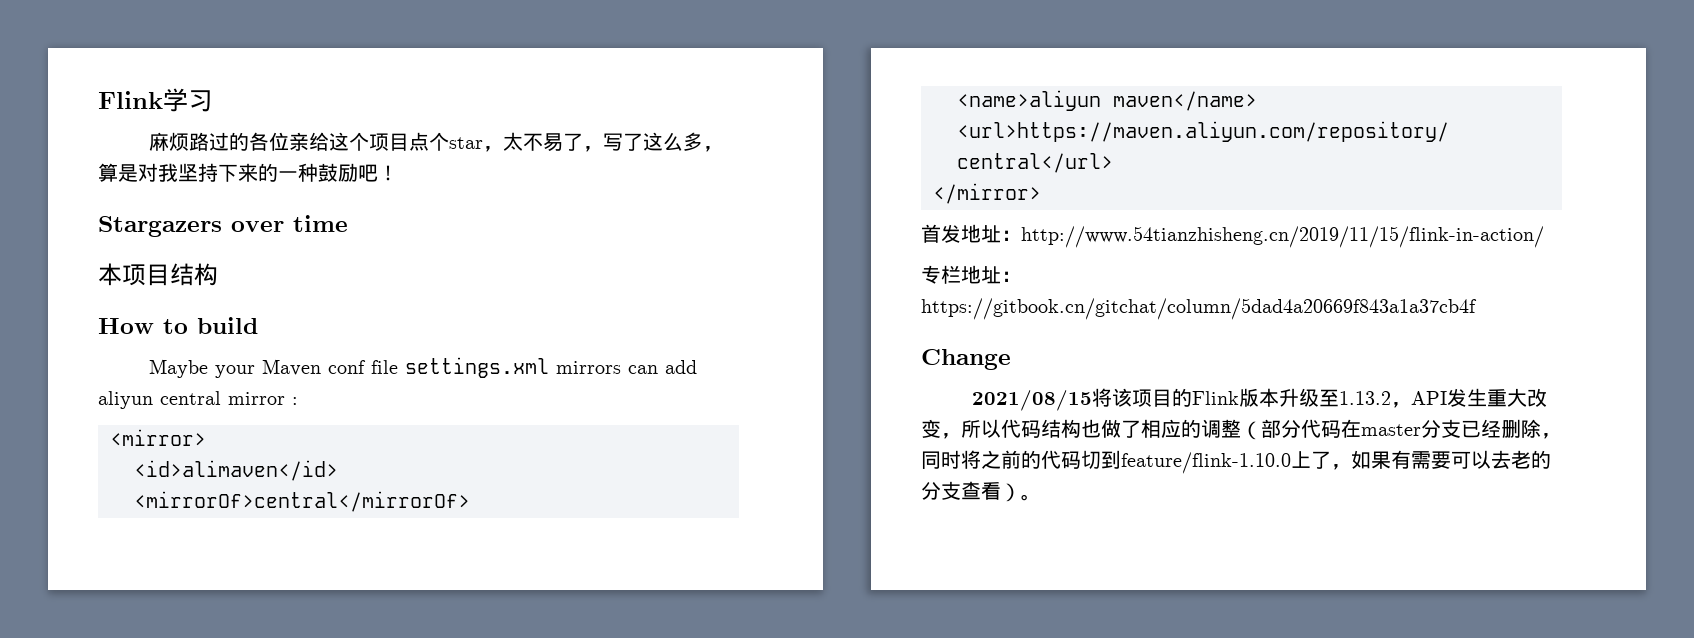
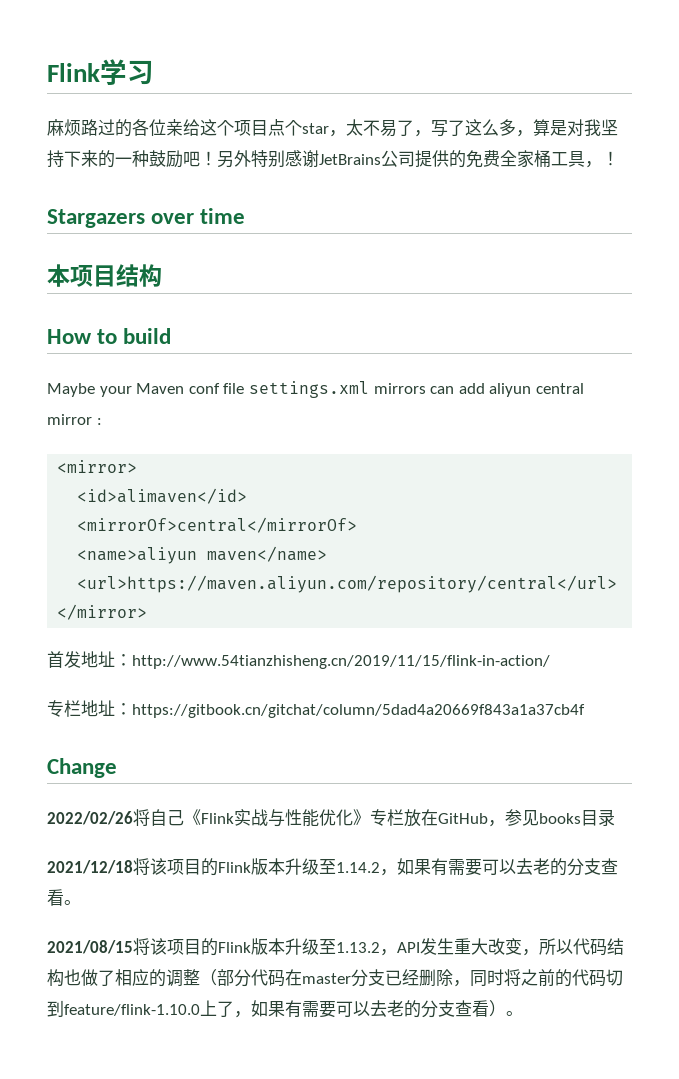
+ 另外特别感谢JetBrains公司提供的免费全家桶工具，！
+ 2022/02/26将自己《Flink实战与性能优化》专栏放在GitHub，参见books目录
+ 2021/12/18将该项目的Flink版本升级至1.14.2，如果有需要可以去老的分支查看。

